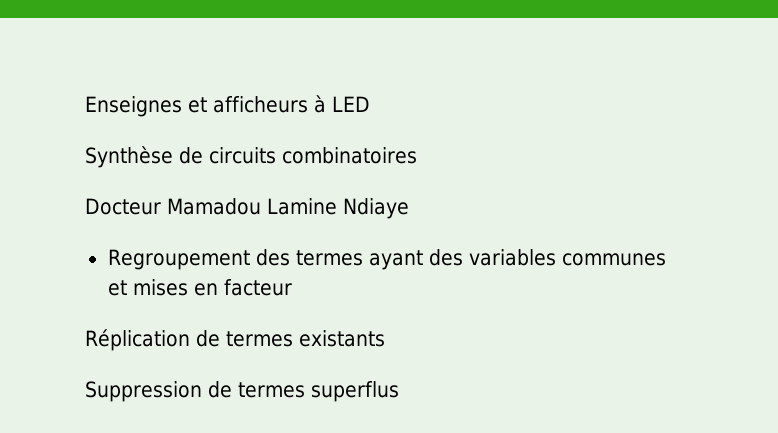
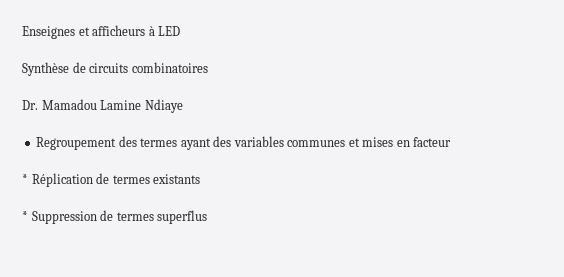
- Docteur Mamadou Lamine Ndiaye
+ Dr. Mamadou Lamine Ndiaye
- Réplication de termes existants
+ * Réplication de termes existants
- Suppression de termes superflus
+ * Suppression de termes superflus

